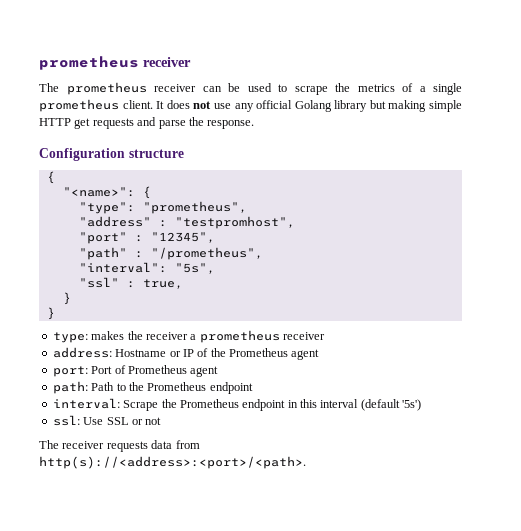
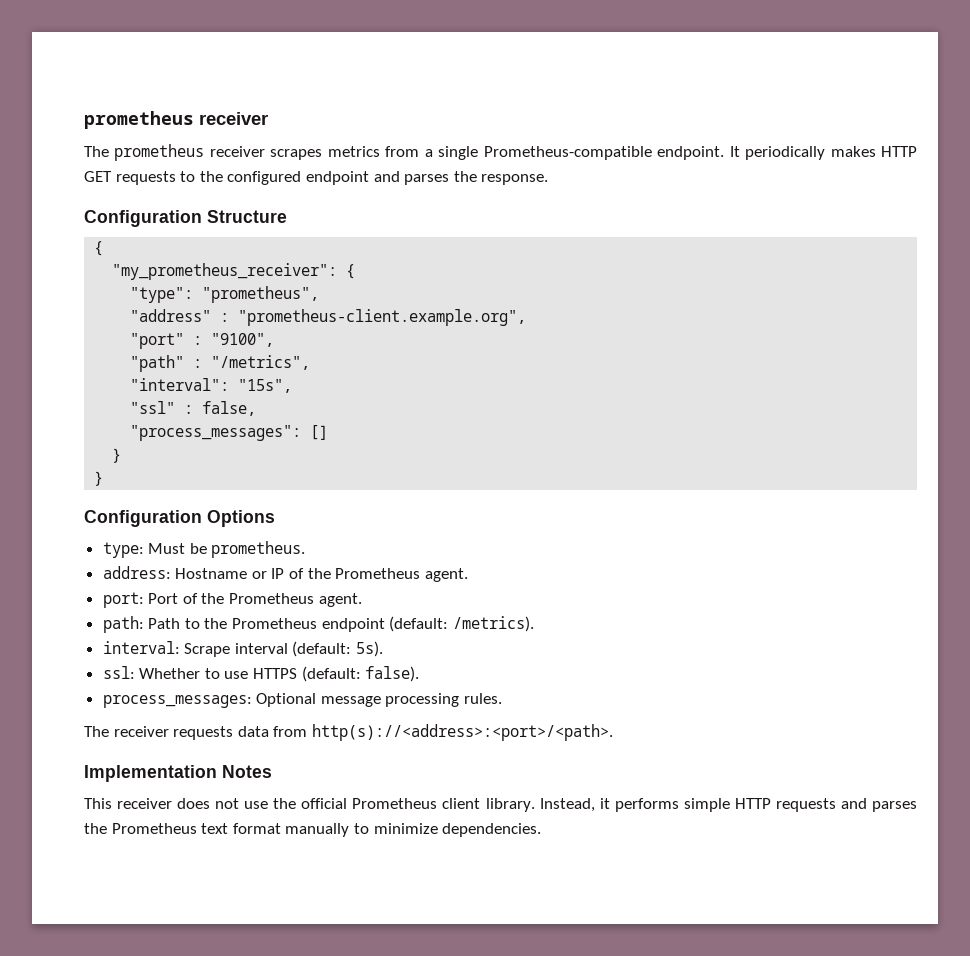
- The prometheus receiver can be used to scrape the metrics of a single prometheus client. It does not use any official Golang library but making simple HTTP get requests and parse the response.
+ The prometheus receiver scrapes metrics from a single Prometheus-compatible endpoint. It periodically makes HTTP GET requests to the configured endpoint and parses the response.
- Configuration structure
+ Configuration Structure
  {
- "<name>": {
+ "my_prometheus_receiver": {
- "address" : "testpromhost",
+ "address" : "prometheus-client.example.org",
- "port" : "12345",
+ "port" : "9100",
- "path" : "/prometheus",
+ "path" : "/metrics",
- "interval": "5s",
+ "interval": "15s",
- "ssl" : true,
+ "ssl" : false,
+ "process_messages": []
+ Configuration Options
- type: makes the receiver a prometheus receiver
+ type: Must be prometheus.
- address: Hostname or IP of the Prometheus agent
+ address: Hostname or IP of the Prometheus agent.
- port: Port of Prometheus agent
+ port: Port of the Prometheus agent.
- path: Path to the Prometheus endpoint
+ path: Path to the Prometheus endpoint (default: /metrics).
- interval: Scrape the Prometheus endpoint in this interval (default '5s')
- ssl: Use SSL or not
+ interval: Scrape interval (default: 5s).
+ ssl: Whether to use HTTPS (default: false).
+ process_messages: Optional message processing rules.
+ Implementation Notes
+ This receiver does not use the official Prometheus client library. Instead, it performs simple HTTP requests and parses the Prometheus text format manually to minimize dependencies.

